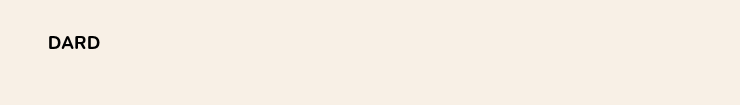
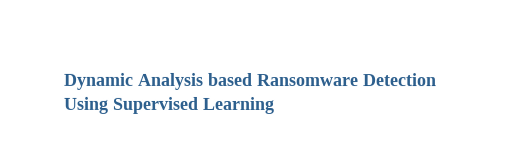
- DARD
+ Dynamic Analysis based Ransomware Detection Using Supervised Learning

